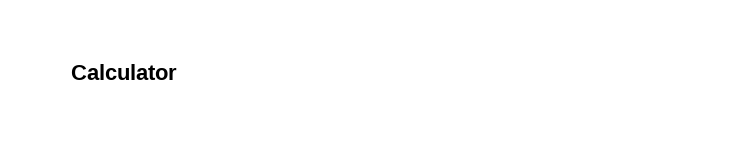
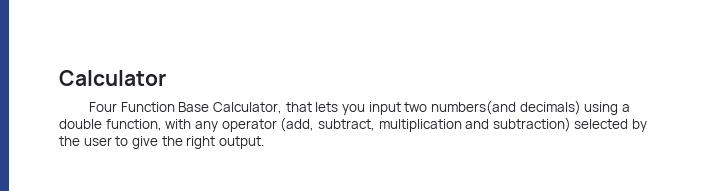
+ Four Function Base Calculator, that lets you input two numbers(and decimals) using a double function, with any operator (add, subtract, multiplication and subtraction) selected by the user to give the right output.

